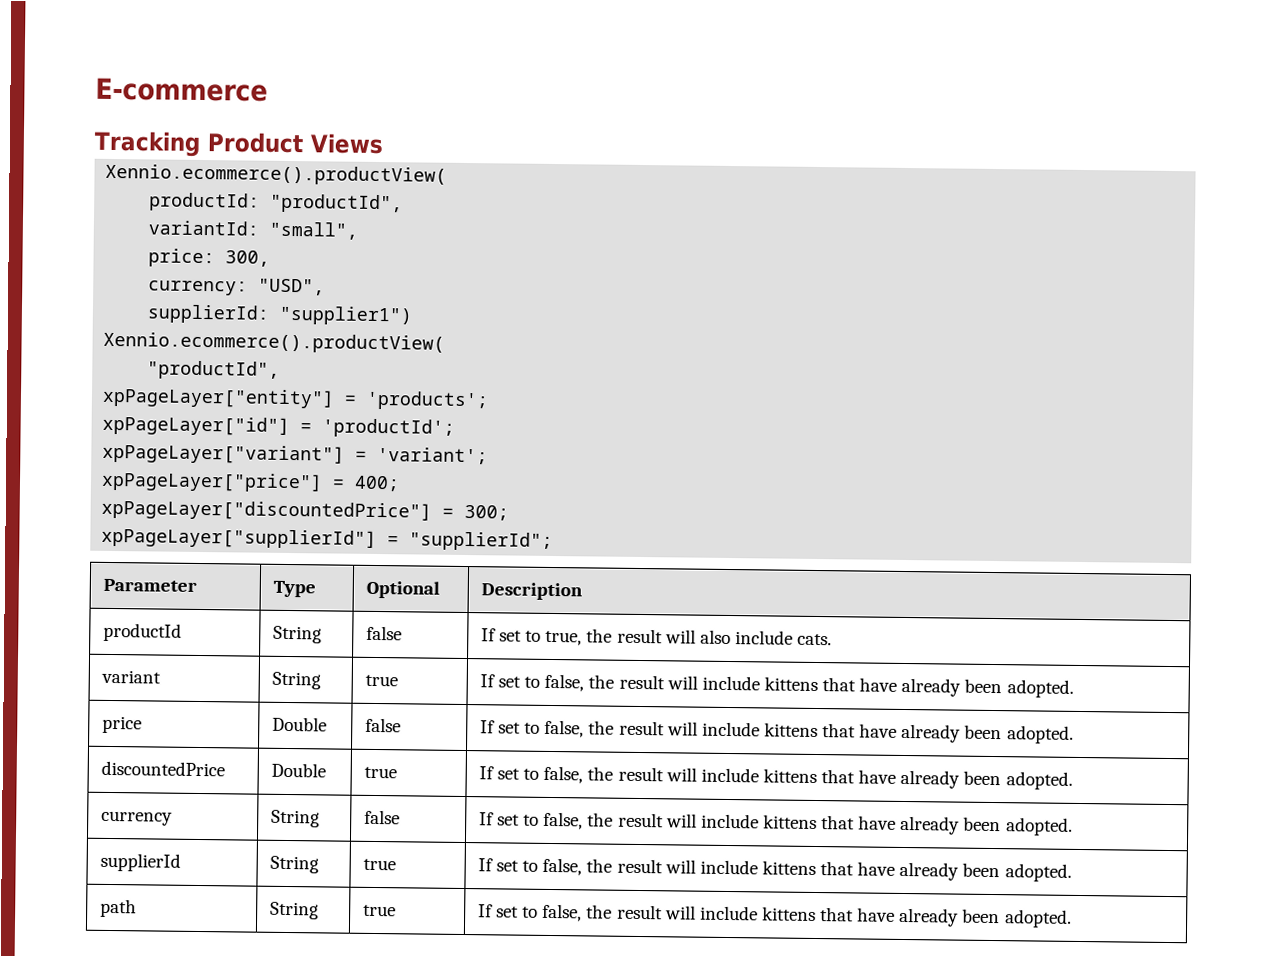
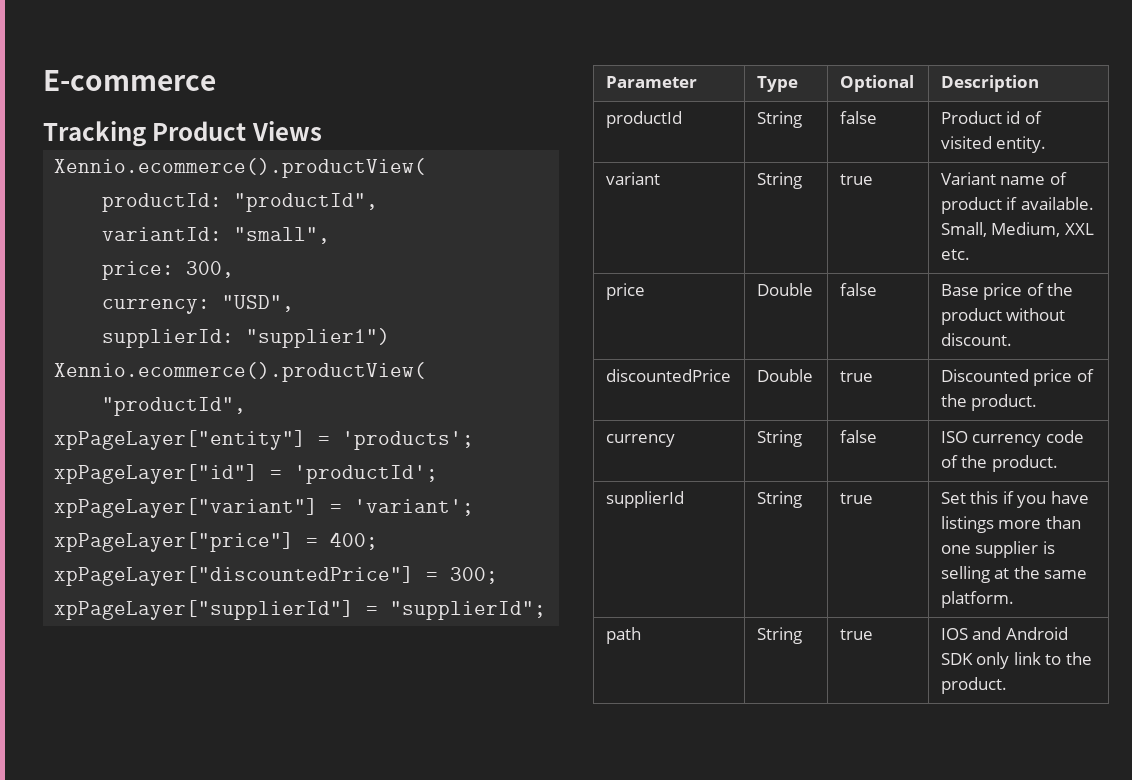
- productId | String | false | If set to true, the result will also include cats.
- variant | String | true | If set to false, the result will include kittens that have already been adopted.
- price | Double | false | If set to false, the result will include kittens that have already been adopted.
- discountedPrice | Double | true | If set to false, the result will include kittens that have already been adopted.
- currency | String | false | If set to false, the result will include kittens that have already been adopted.
- supplierId | String | true | If set to false, the result will include kittens that have already been adopted.
- path | String | true | If set to false, the result will include kittens that have already been adopted.
+ productId | String | false | Product id of visited entity.
+ variant | String | true | Variant name of product if available. Small, Medium, XXL etc.
+ price | Double | false | Base price of the product without discount.
+ discountedPrice | Double | true | Discounted price of the product.
+ currency | String | false | ISO currency code of the product.
+ supplierId | String | true | Set this if you have listings more than one supplier is selling at the same platform.
+ path | String | true | IOS and Android SDK only link to the product.

